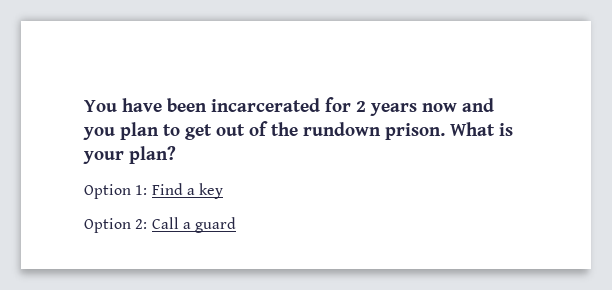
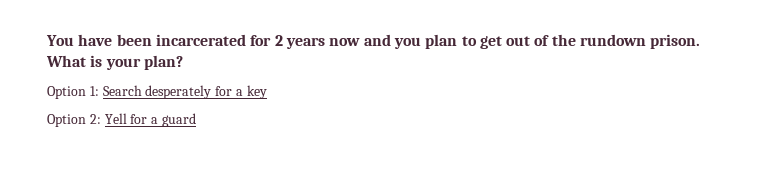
- Option 1: Find a key
+ Option 1: Search desperately for a key
- Option 2: Call a guard
+ Option 2: Yell for a guard

